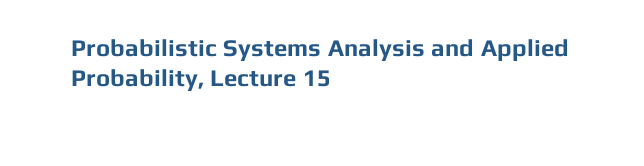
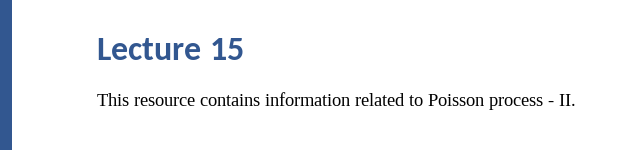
- Probabilistic Systems Analysis and Applied Probability, Lecture 15
+ Lecture 15
+ This resource contains information related to Poisson process - II.

